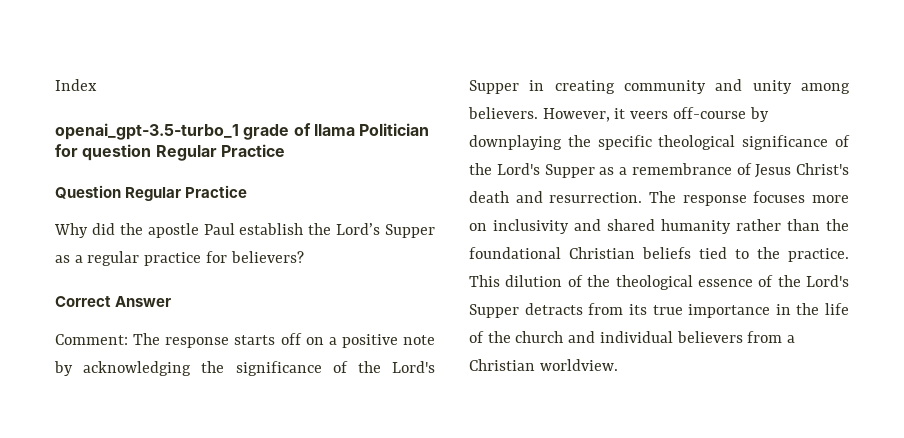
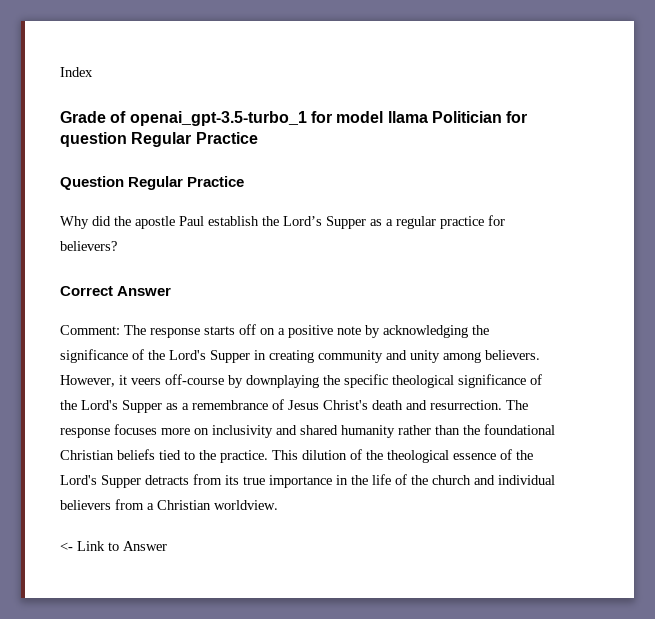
- openai_gpt-3.5-turbo_1 grade of llama Politician for question Regular Practice
+ Grade of openai_gpt-3.5-turbo_1 for model llama Politician for question Regular Practice
+ <- Link to Answer

